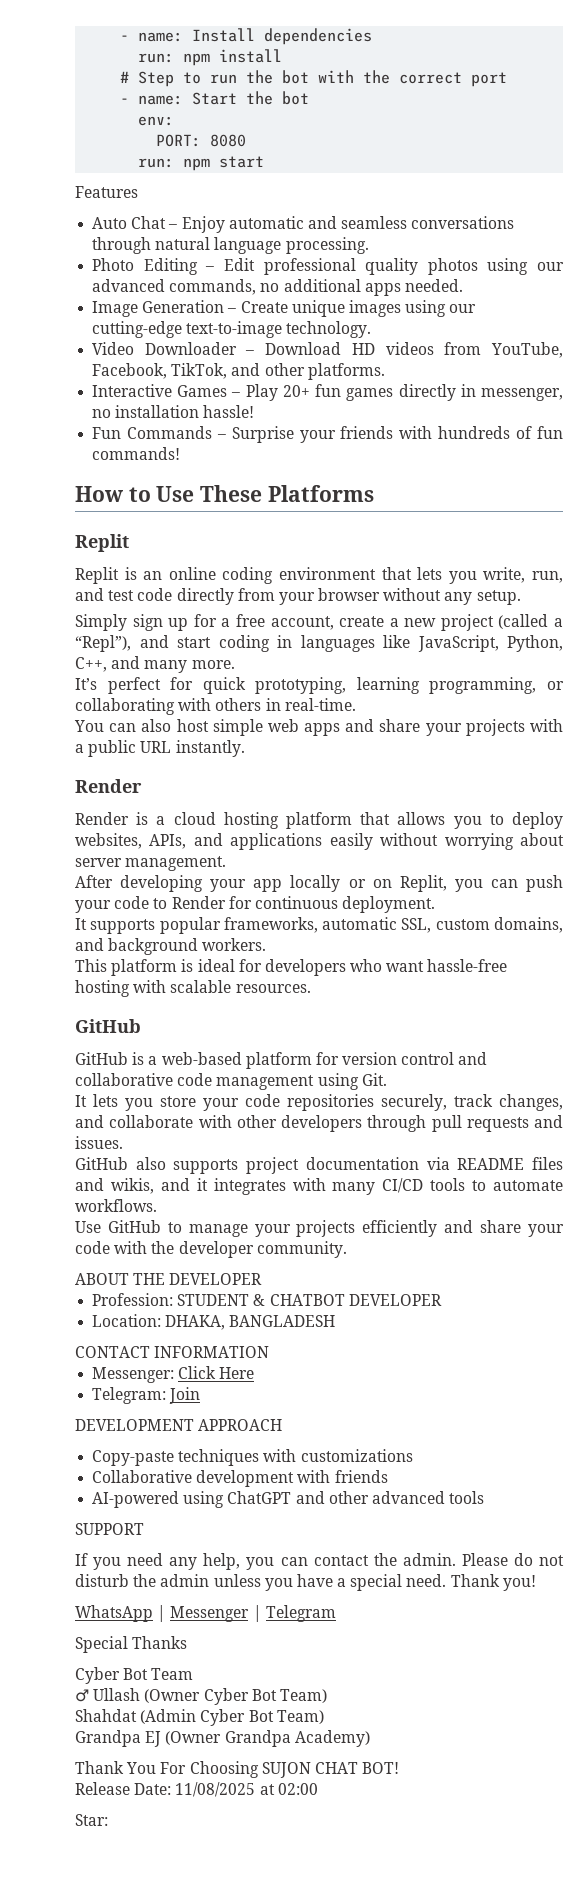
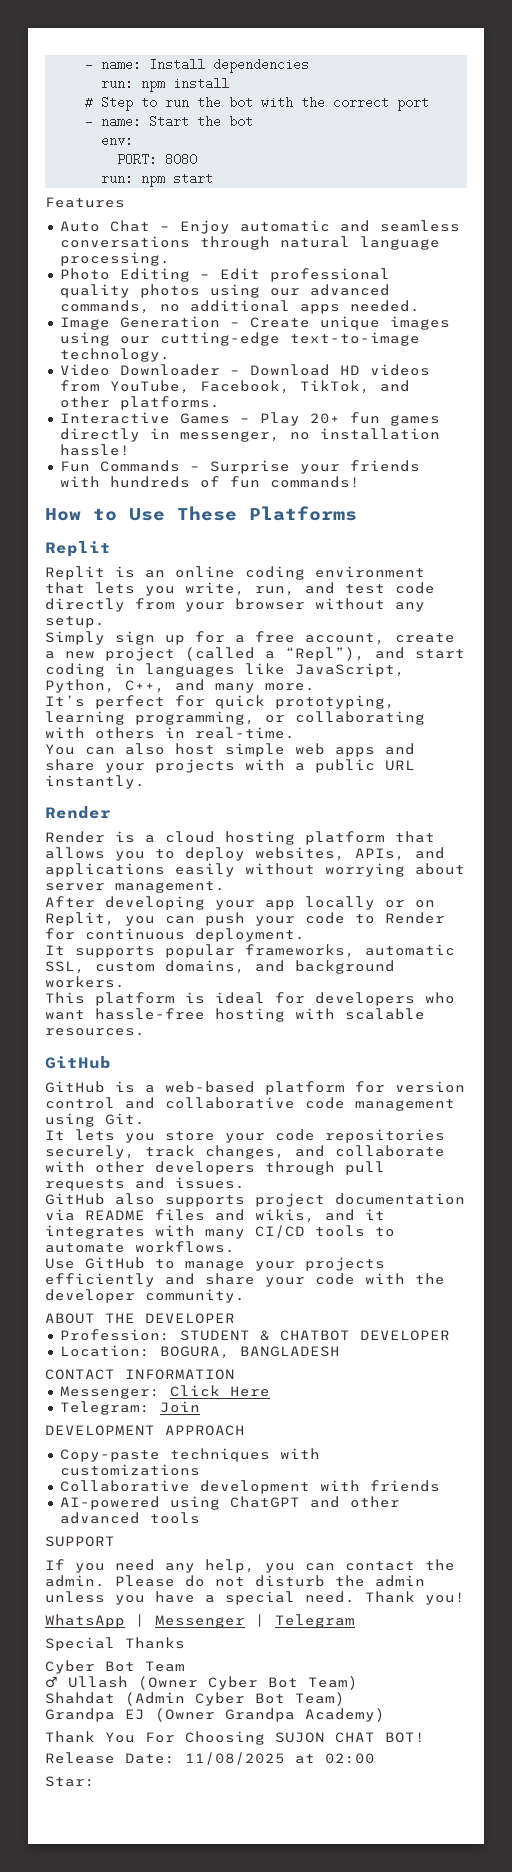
- Location: DHAKA, BANGLADESH
+ Location: BOGURA, BANGLADESH

